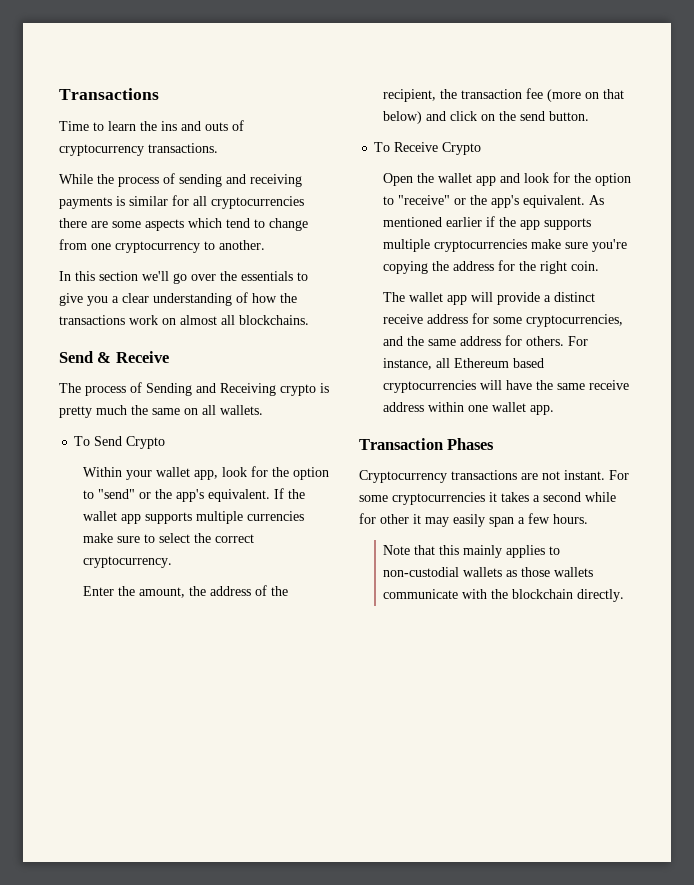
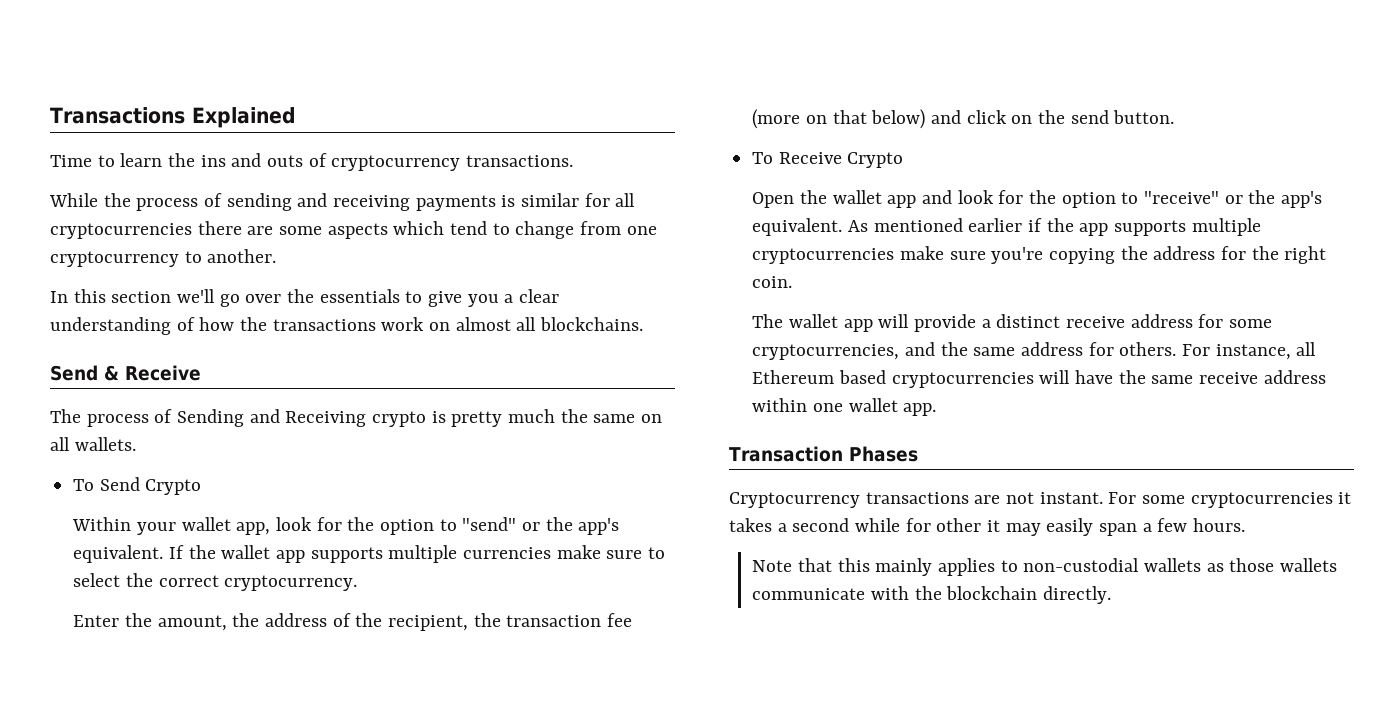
- Transactions
+ Transactions Explained

